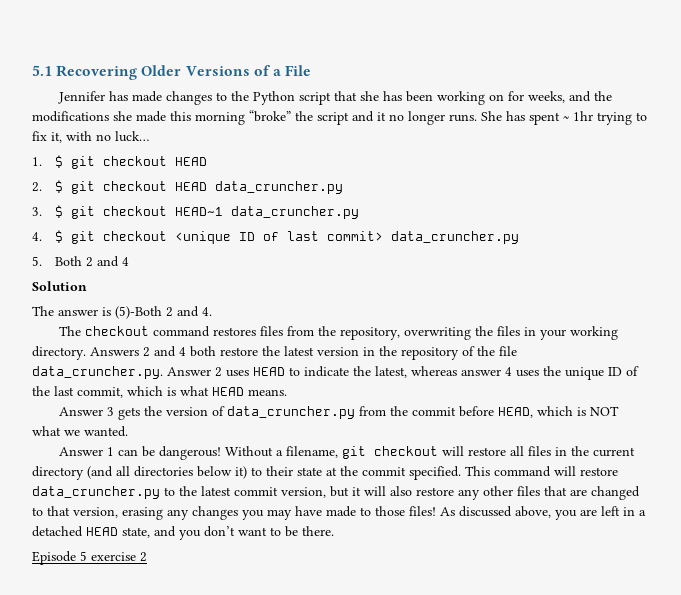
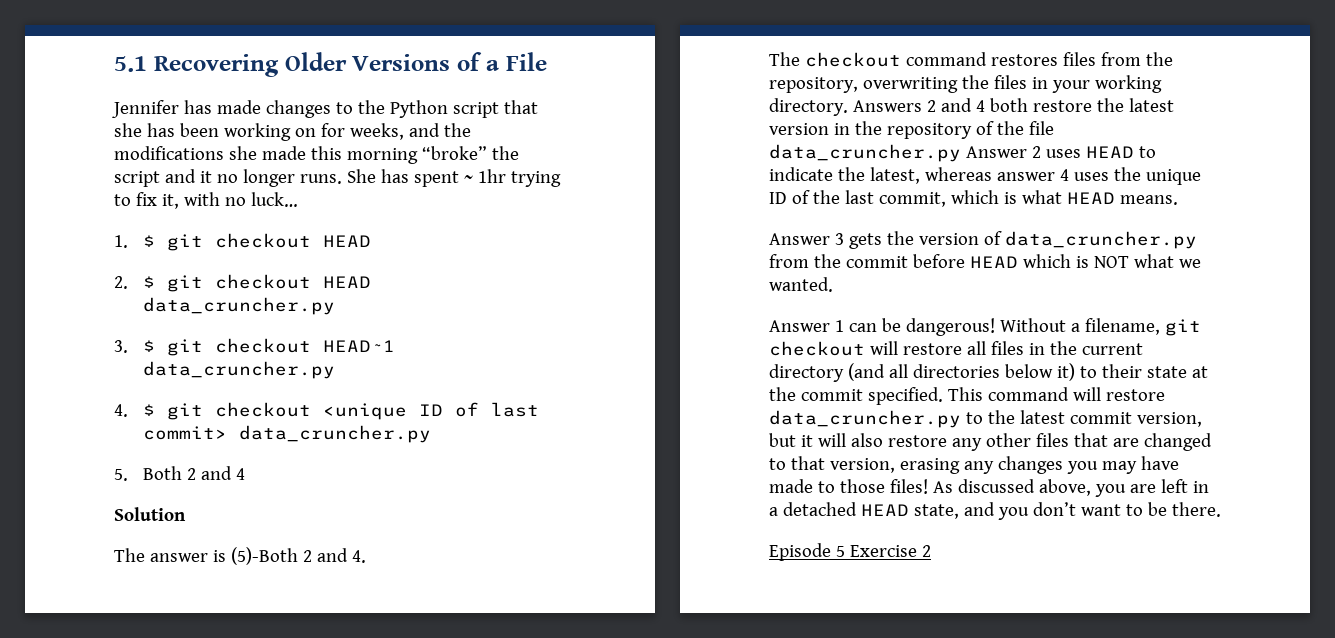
- Answers 2 and 4 both restore the latest version in the repository of the file data_cruncher.py. Answer 2 uses HEAD to indicate the latest, whereas answer 4 uses the unique ID of the last commit, which is what HEAD means.
+ Answers 2 and 4 both restore the latest version in the repository of the file data_cruncher.py Answer 2 uses HEAD to indicate the latest, whereas answer 4 uses the unique ID of the last commit, which is what HEAD means.
- Answer 3 gets the version of data_cruncher.py from the commit before HEAD, which is NOT what we wanted.
+ Answer 3 gets the version of data_cruncher.py from the commit before HEAD which is NOT what we wanted.
- Episode 5 exercise 2
+ Episode 5 Exercise 2

